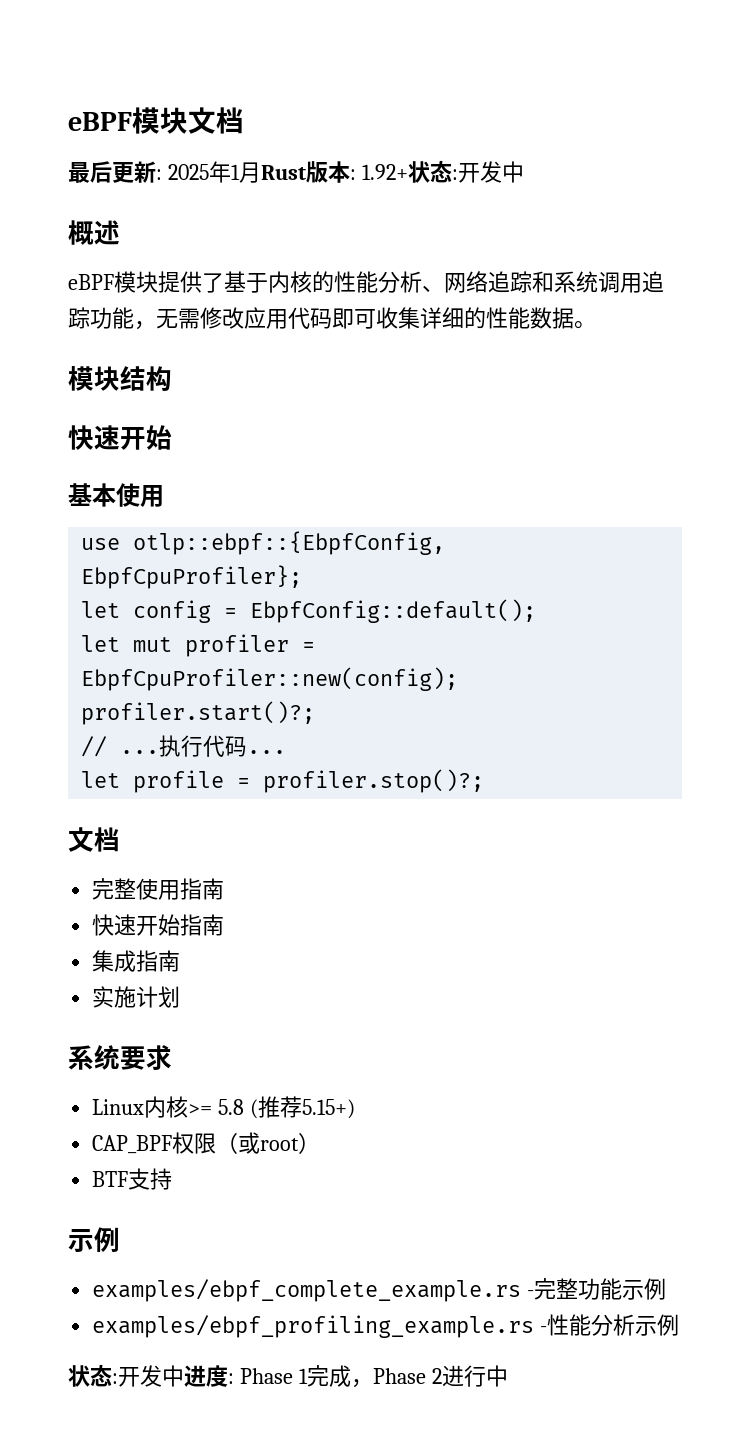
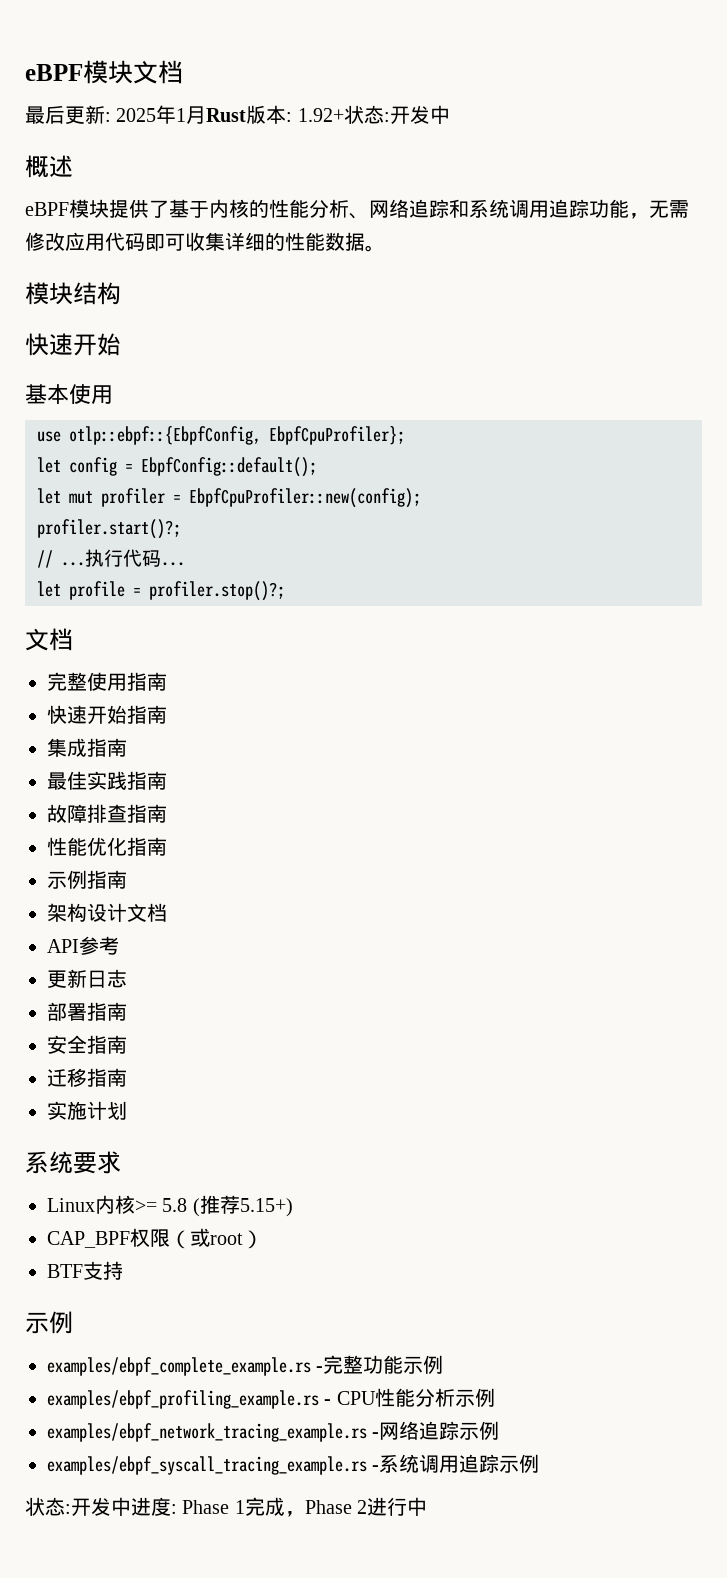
+ 最佳实践指南
+ 故障排查指南
+ 性能优化指南
+ 示例指南
+ 架构设计文档
+ API参考
+ 更新日志
+ 部署指南
+ 安全指南
+ 迁移指南
- examples/ebpf_profiling_example.rs -性能分析示例
+ examples/ebpf_profiling_example.rs - CPU性能分析示例
+ examples/ebpf_network_tracing_example.rs -网络追踪示例
+ examples/ebpf_syscall_tracing_example.rs -系统调用追踪示例

